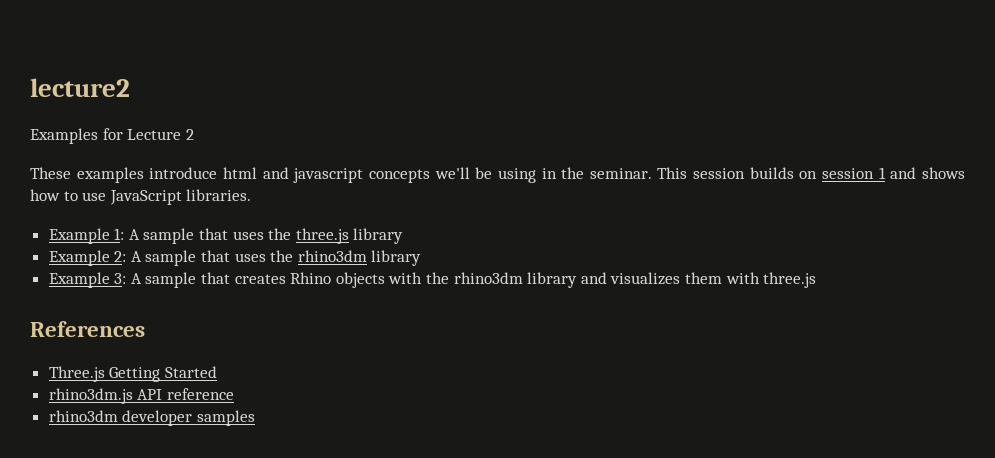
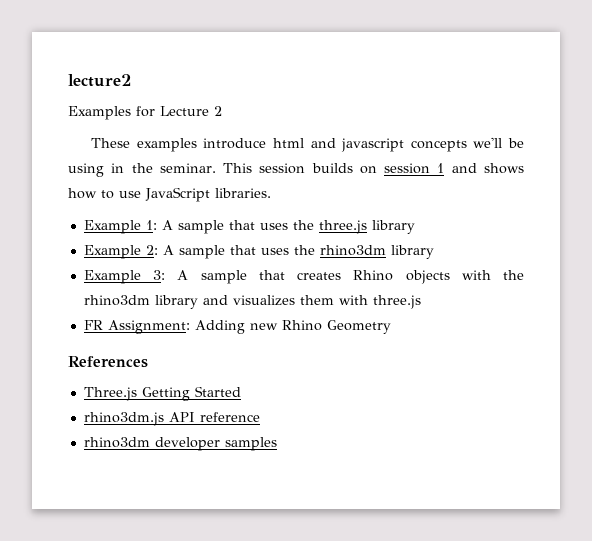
+ FR Assignment: Adding new Rhino Geometry

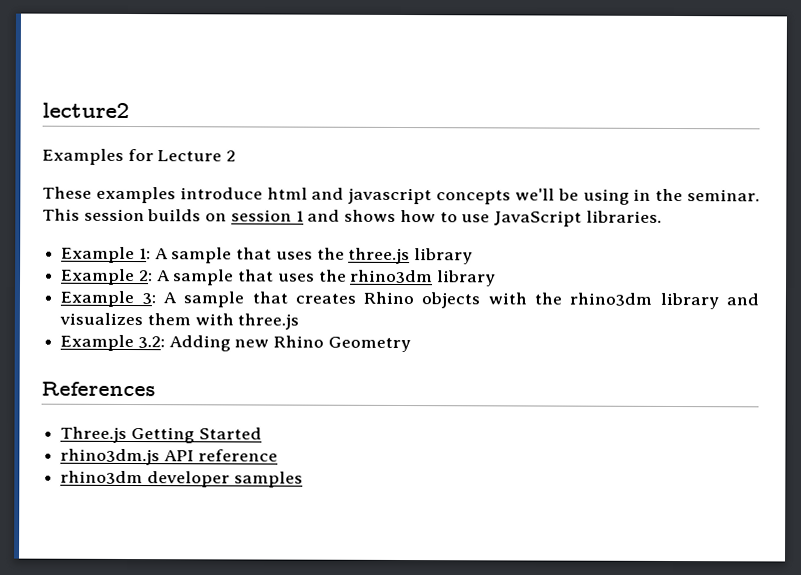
- FR Assignment: Adding new Rhino Geometry
+ Example 3.2: Adding new Rhino Geometry

